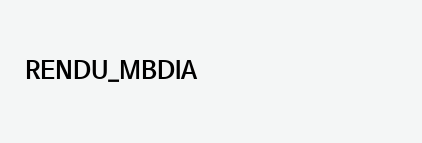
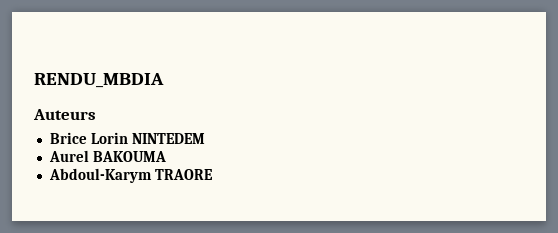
+ Auteurs
+ Brice Lorin NINTEDEM
+ Aurel BAKOUMA
+ Abdoul-Karym TRAORE

